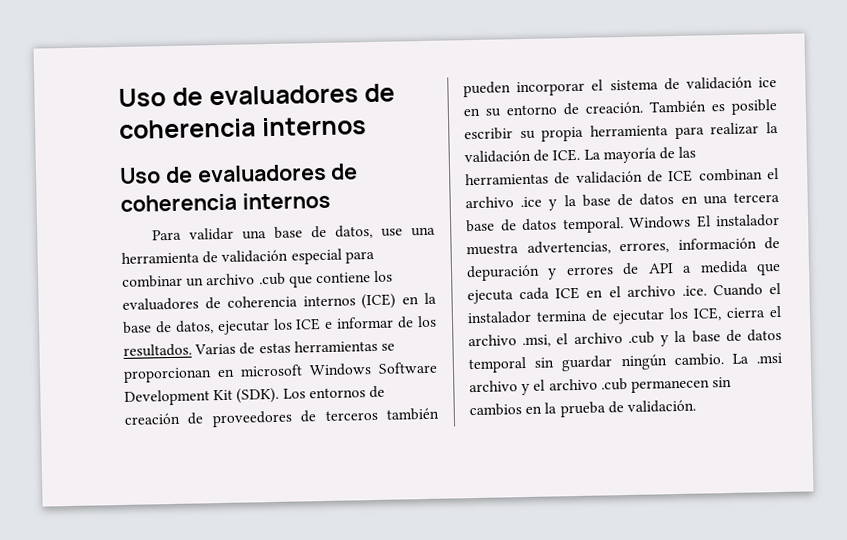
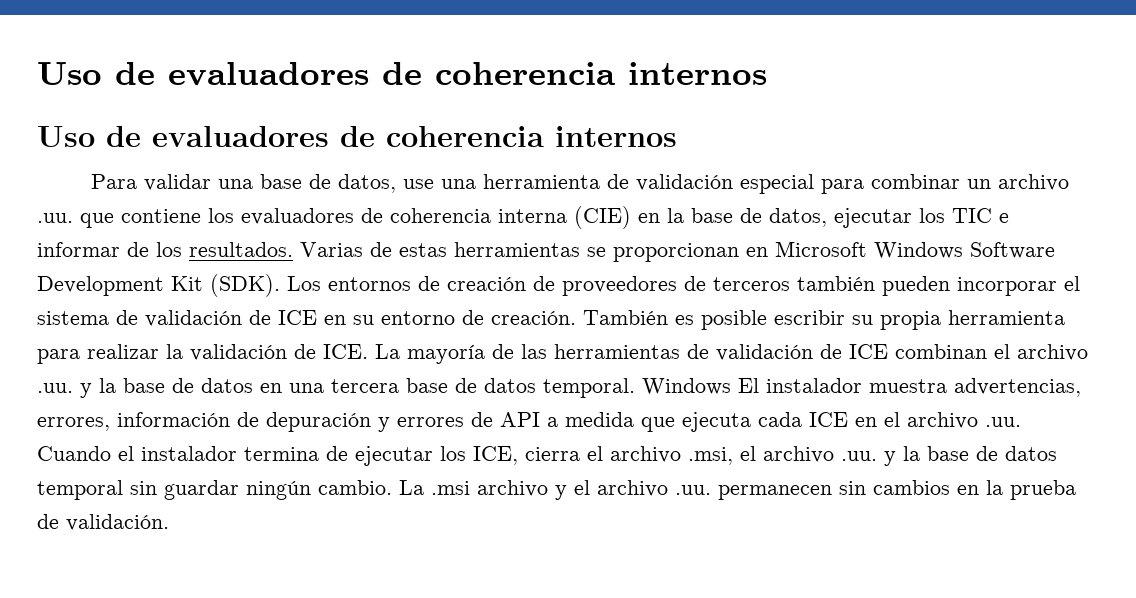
- Para validar una base de datos, use una herramienta de validación especial para combinar un archivo .cub que contiene los evaluadores de coherencia internos (ICE) en la base de datos, ejecutar los ICE e informar de los resultados.
+ Para validar una base de datos, use una herramienta de validación especial para combinar un archivo .uu. que contiene los evaluadores de coherencia interna (CIE) en la base de datos, ejecutar los TIC e informar de los resultados.
- Varias de estas herramientas se proporcionan en microsoft Windows Software Development Kit (SDK).
+ Varias de estas herramientas se proporcionan en Microsoft Windows Software Development Kit (SDK).
- Los entornos de creación de proveedores de terceros también pueden incorporar el sistema de validación ice en su entorno de creación.
+ Los entornos de creación de proveedores de terceros también pueden incorporar el sistema de validación de ICE en su entorno de creación.
- También es posible escribir su propia herramienta para realizar la validación de ICE. La mayoría de las herramientas de validación de ICE combinan el archivo .ice y la base de datos en una tercera base de datos temporal.
+ También es posible escribir su propia herramienta para realizar la validación de ICE. La mayoría de las herramientas de validación de ICE combinan el archivo .uu. y la base de datos en una tercera base de datos temporal.
- Windows El instalador muestra advertencias, errores, información de depuración y errores de API a medida que ejecuta cada ICE en el archivo .ice. Cuando el instalador termina de ejecutar los ICE, cierra el archivo .msi, el archivo .cub y la base de datos temporal sin guardar ningún cambio.
+ Windows El instalador muestra advertencias, errores, información de depuración y errores de API a medida que ejecuta cada ICE en el archivo .uu. Cuando el instalador termina de ejecutar los ICE, cierra el archivo .msi, el archivo .uu. y la base de datos temporal sin guardar ningún cambio.
- La .msi archivo y el archivo .cub permanecen sin cambios en la prueba de validación.
+ La .msi archivo y el archivo .uu. permanecen sin cambios en la prueba de validación.

